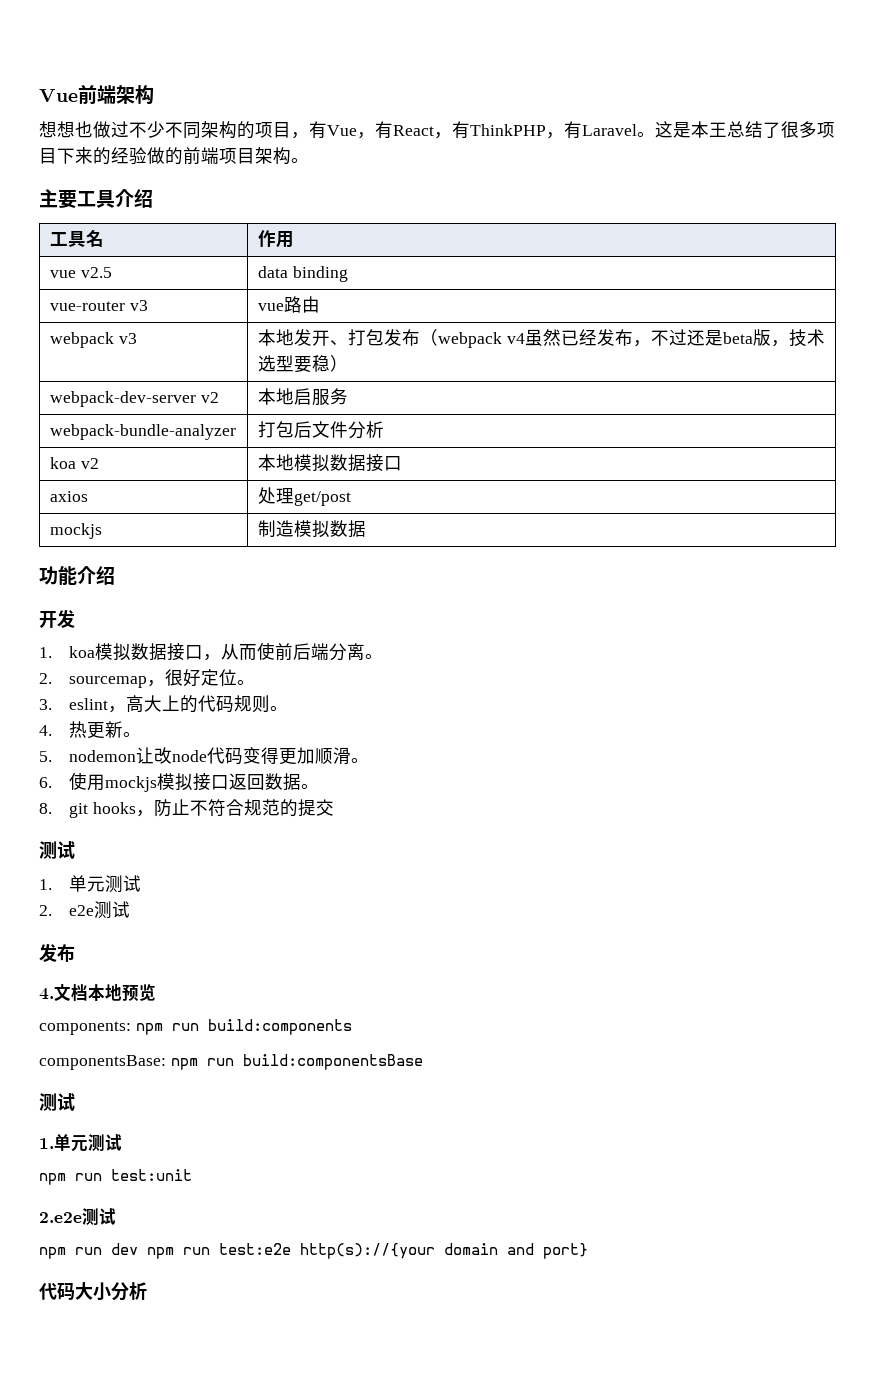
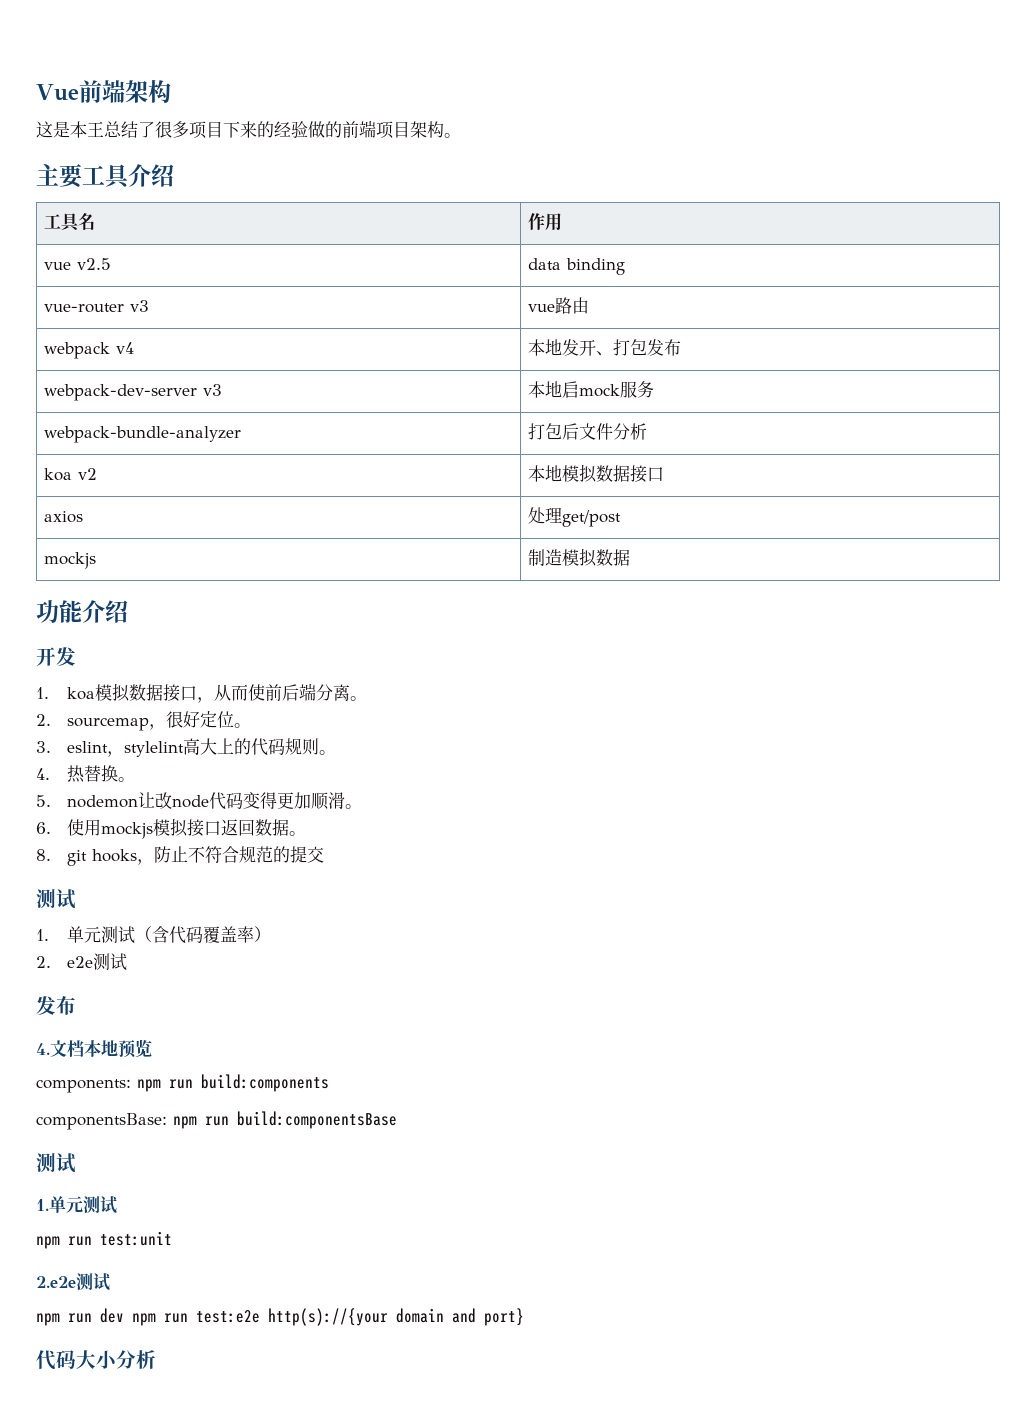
- 想想也做过不少不同架构的项目，有Vue，有React，有ThinkPHP，有Laravel。
- webpack v3 | 本地发开、打包发布（webpack v4虽然已经发布，不过还是beta版，技术选型要稳）
+ webpack v4 | 本地发开、打包发布
- webpack-dev-server v2 | 本地启服务
+ webpack-dev-server v3 | 本地启mock服务
- 3. eslint，高大上的代码规则。
+ 3. eslint，stylelint高大上的代码规则。
- 4.热更新。
+ 4.热替换。
  8. git hooks，防止不符合规范的提交
  测试
- 1.单元测试
+ 1.单元测试（含代码覆盖率）

